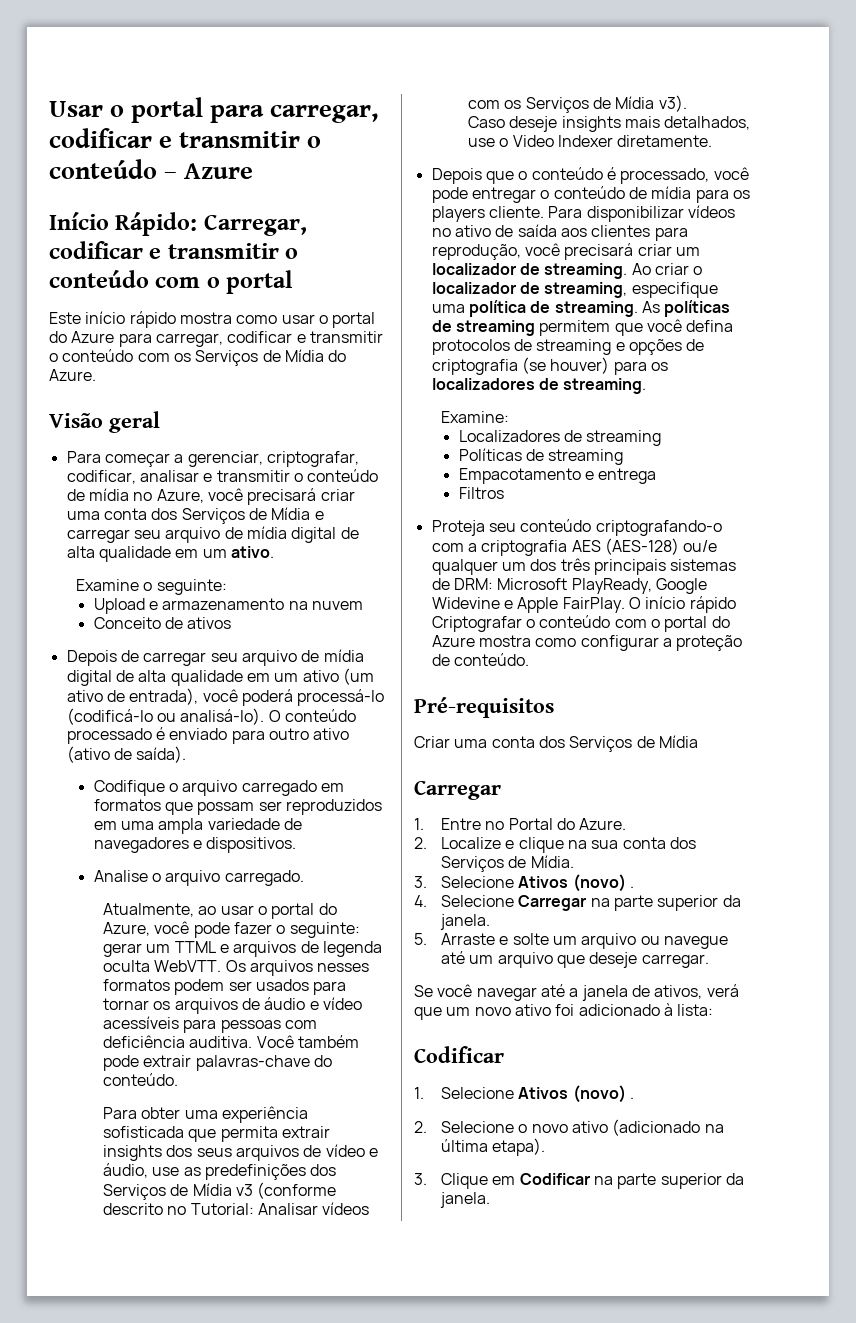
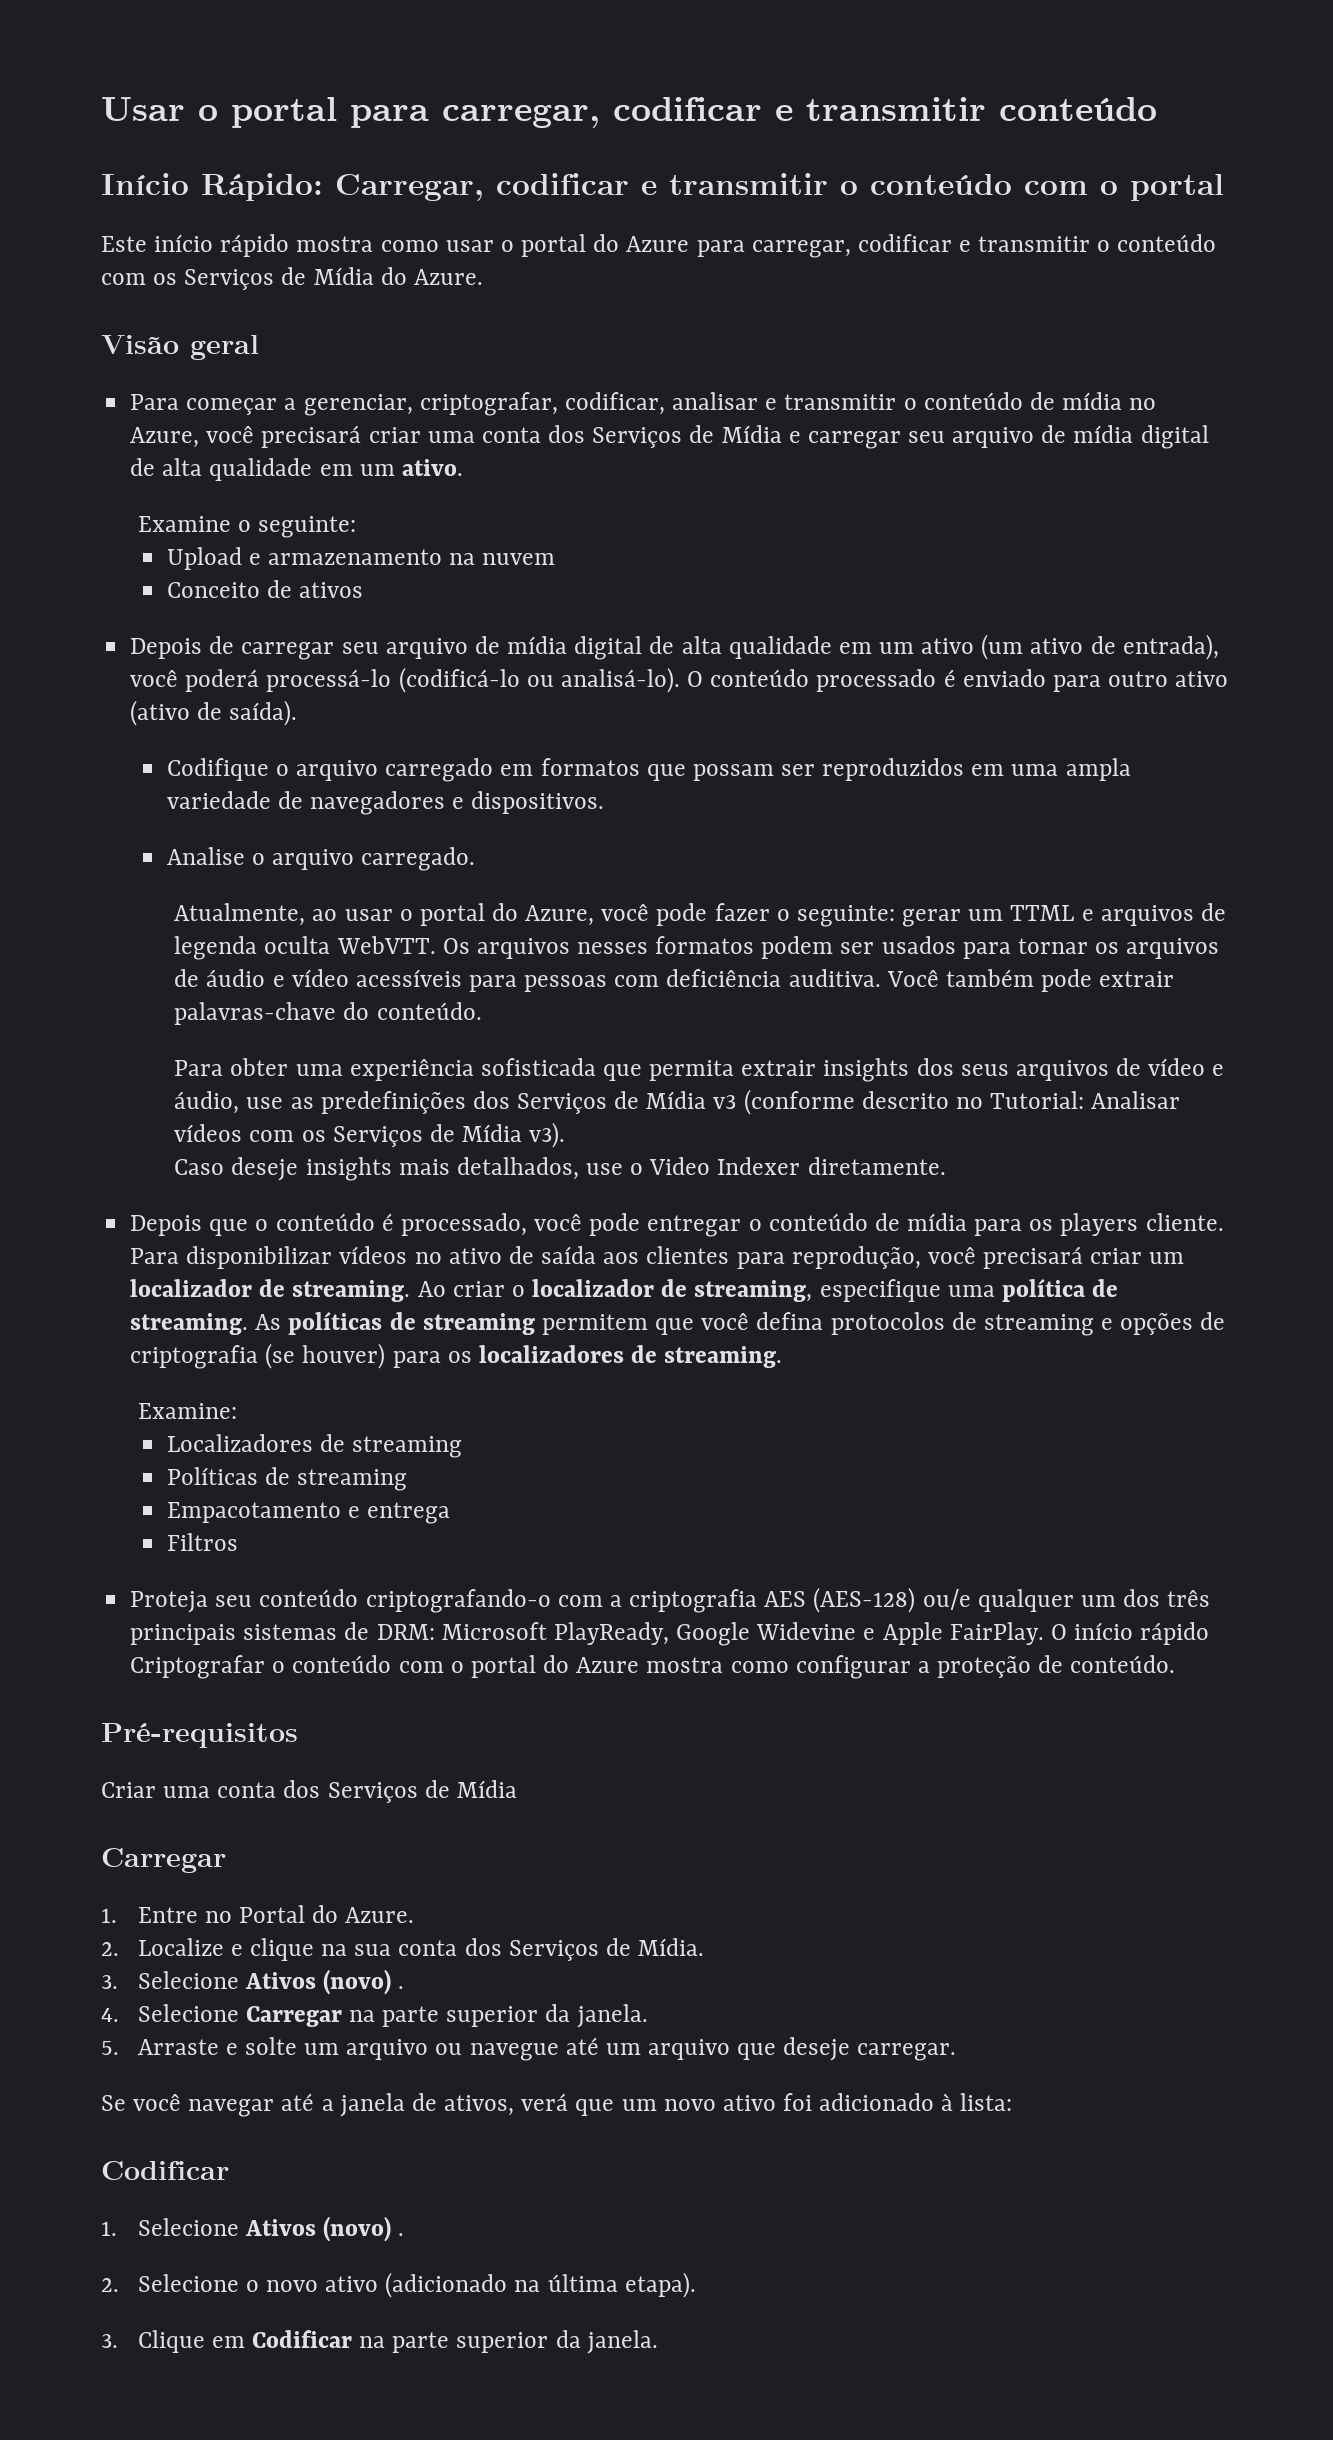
- Usar o portal para carregar, codificar e transmitir o conteúdo – Azure
+ Usar o portal para carregar, codificar e transmitir conteúdo

